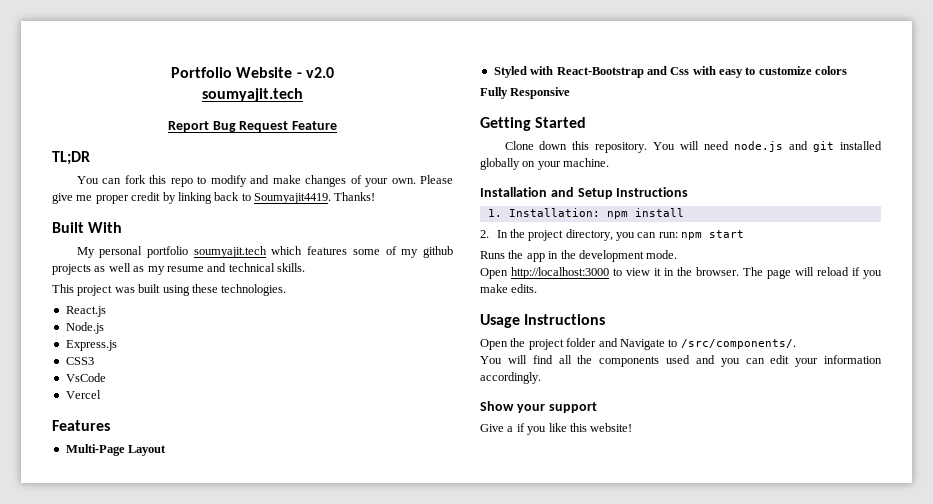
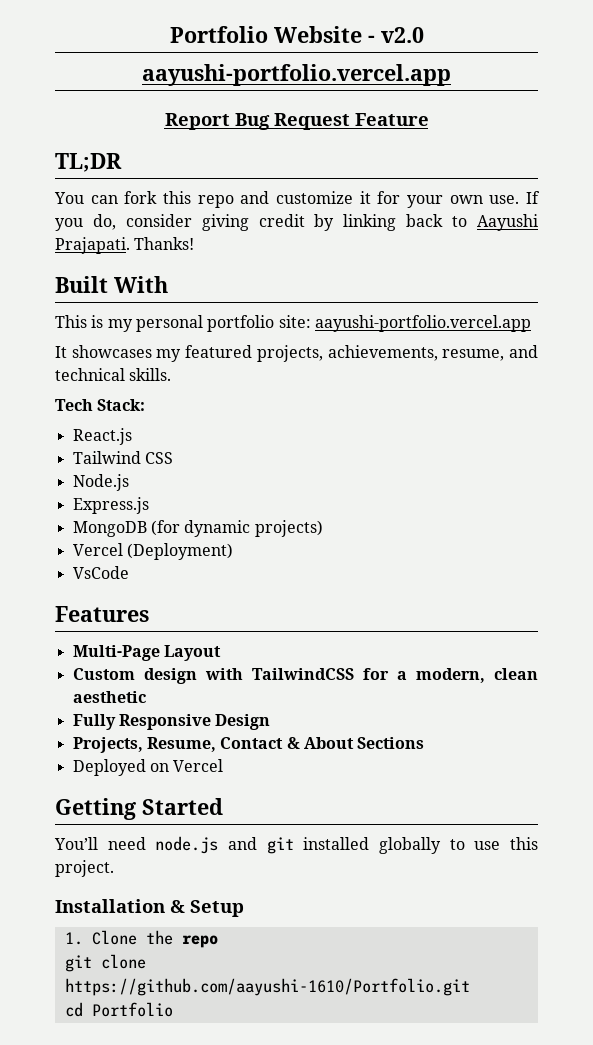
  Portfolio Website - v2.0
- soumyajit.tech
+ aayushi-portfolio.vercel.app
- You can fork this repo to modify and make changes of your own. Please give me proper credit by linking back to Soumyajit4419.
+ You can fork this repo and customize it for your own use. If you do, consider giving credit by linking back to Aayushi Prajapati.
- My personal portfolio soumyajit.tech which features some of my github projects as well as my resume and technical skills.
- This project was built using these technologies.
+ This is my personal portfolio site: aayushi-portfolio.vercel.app
+ It showcases my featured projects, achievements, resume, and technical skills.
+ Tech Stack:
+ Tailwind CSS
- CSS3
+ MongoDB (for dynamic projects)
+ Vercel (Deployment)
- Vercel
- Styled with React-Bootstrap and Css with easy to customize colors
- Fully Responsive
+ Custom design with TailwindCSS for a modern, clean aesthetic
+ Fully Responsive Design
+ Projects, Resume, Contact & About Sections
+ Deployed on Vercel
  Getting Started
- Clone down this repository. You will need node.js and git installed globally on your machine.
+ You’ll need node.js and git installed globally to use this project.
- Installation and Setup Instructions
+ Installation & Setup
- 1. Installation: npm install
- 2. In the project directory, you can run: npm start
- Runs the app in the development mode.
- Open http://localhost:3000 to view it in the browser. The page will reload if you make edits.
- Usage Instructions
- Open the project folder and Navigate to /src/components/.
- You will find all the components used and you can edit your information accordingly.
- Show your support
- Give a if you like this website!
+ 1. Clone the repo
+ git clone https://github.com/aayushi-1610/Portfolio.git
+ cd Portfolio

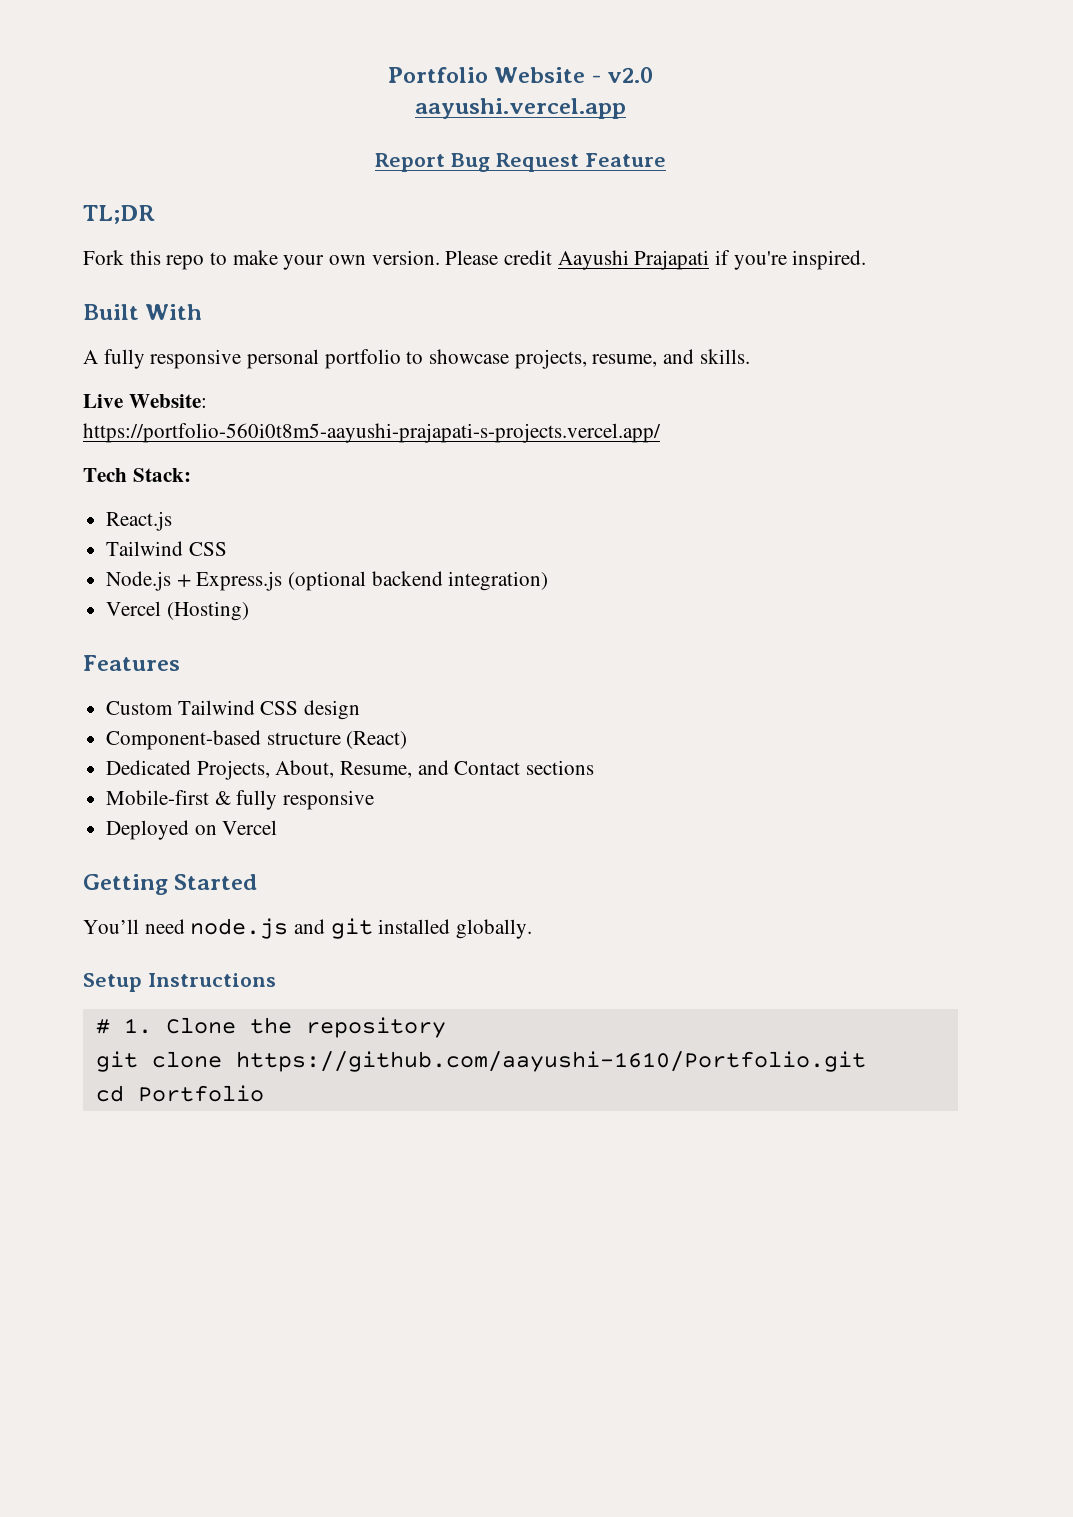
  Portfolio Website - v2.0
- aayushi-portfolio.vercel.app
+ aayushi.vercel.app
- You can fork this repo and customize it for your own use. If you do, consider giving credit by linking back to Aayushi Prajapati. Thanks!
+ Fork this repo to make your own version. Please credit Aayushi Prajapati if you're inspired.
  Built With
- This is my personal portfolio site: aayushi-portfolio.vercel.app
- It showcases my featured projects, achievements, resume, and technical skills.
+ A fully responsive personal portfolio to showcase projects, resume, and skills.
+ Live Website:
+ https://portfolio-560i0t8m5-aayushi-prajapati-s-projects.vercel.app/
- Node.js
- Express.js
- MongoDB (for dynamic projects)
- Vercel (Deployment)
- VsCode
+ Node.js + Express.js (optional backend integration)
+ Vercel (Hosting)
- Multi-Page Layout
- Custom design with TailwindCSS for a modern, clean aesthetic
- Fully Responsive Design
- Projects, Resume, Contact & About Sections
+ Custom Tailwind CSS design
+ Component-based structure (React)
+ Dedicated Projects, About, Resume, and Contact sections
+ Mobile-first & fully responsive
- You’ll need node.js and git installed globally to use this project.
- Installation & Setup
- 1. Clone the repo
+ You’ll need node.js and git installed globally.
+ Setup Instructions
+ # 1. Clone the repository

